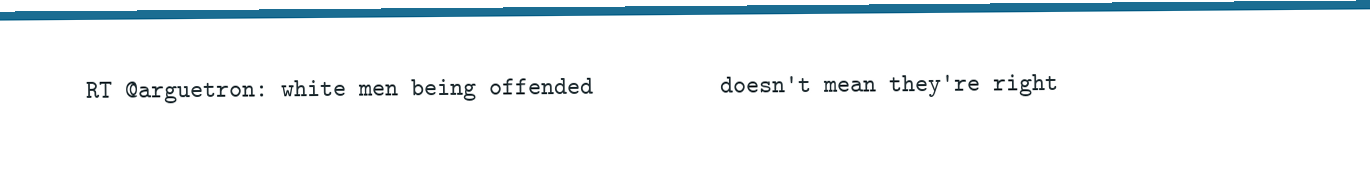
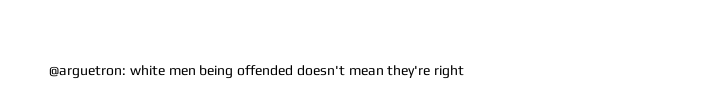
- RT @arguetron: white men being offended doesn't mean they're right
+ @arguetron: white men being offended doesn't mean they're right

